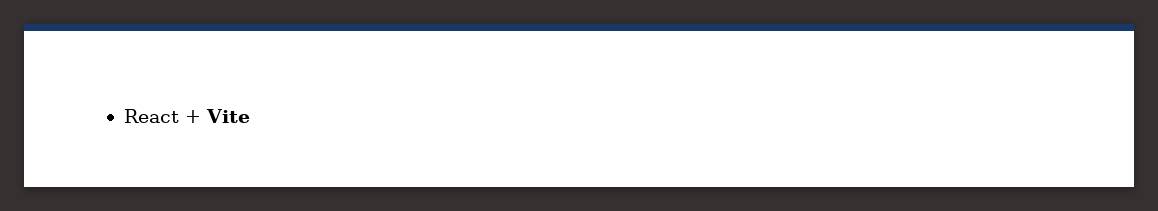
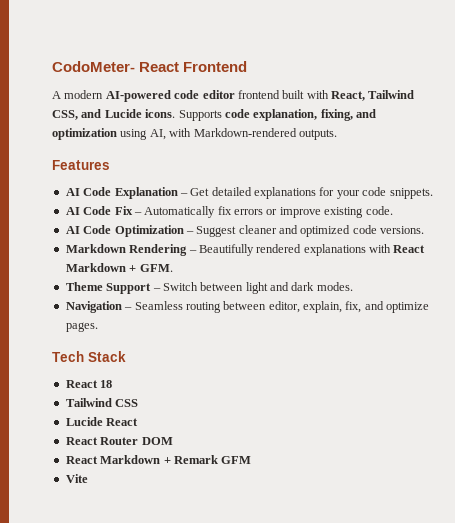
- React + Vite
+ CodoMeter- React Frontend
+ A modern AI-powered code editor frontend built with React, Tailwind CSS, and Lucide icons. Supports code explanation, fixing, and optimization using AI, with Markdown-rendered outputs.
+ Features
+ AI Code Explanation – Get detailed explanations for your code snippets.
+ AI Code Fix – Automatically fix errors or improve existing code.
+ AI Code Optimization – Suggest cleaner and optimized code versions.
+ Markdown Rendering – Beautifully rendered explanations with React Markdown + GFM.
+ Theme Support – Switch between light and dark modes.
+ Navigation – Seamless routing between editor, explain, fix, and optimize pages.
+ Tech Stack
+ React 18
+ Tailwind CSS
+ Lucide React
+ React Router DOM
+ React Markdown + Remark GFM
+ Vite

